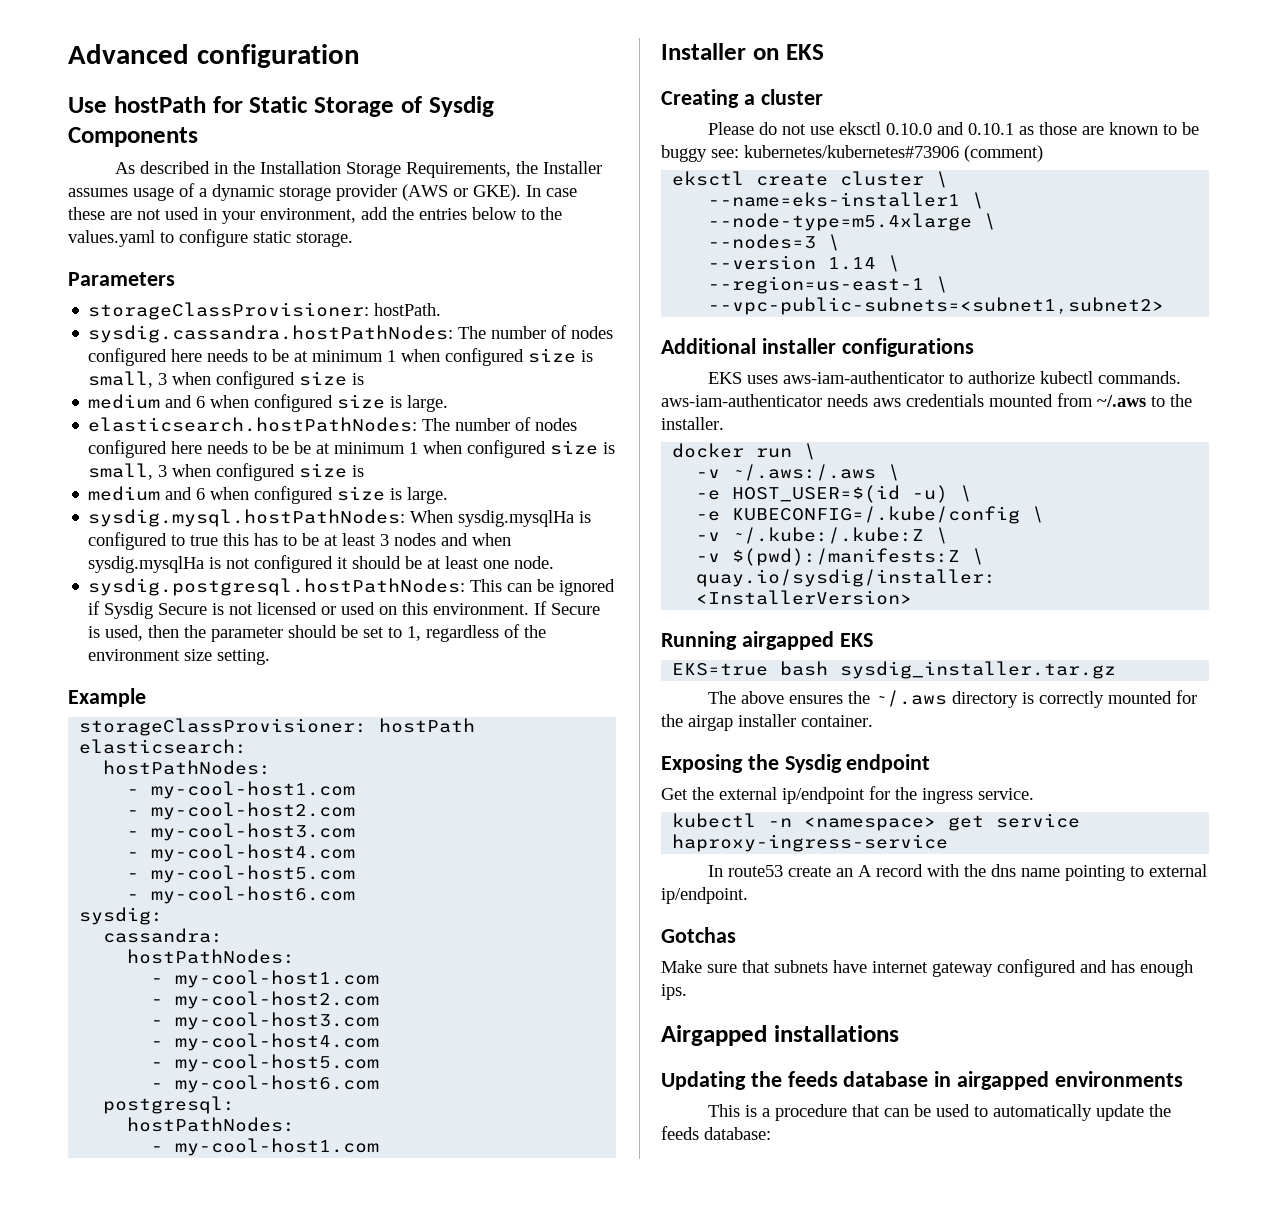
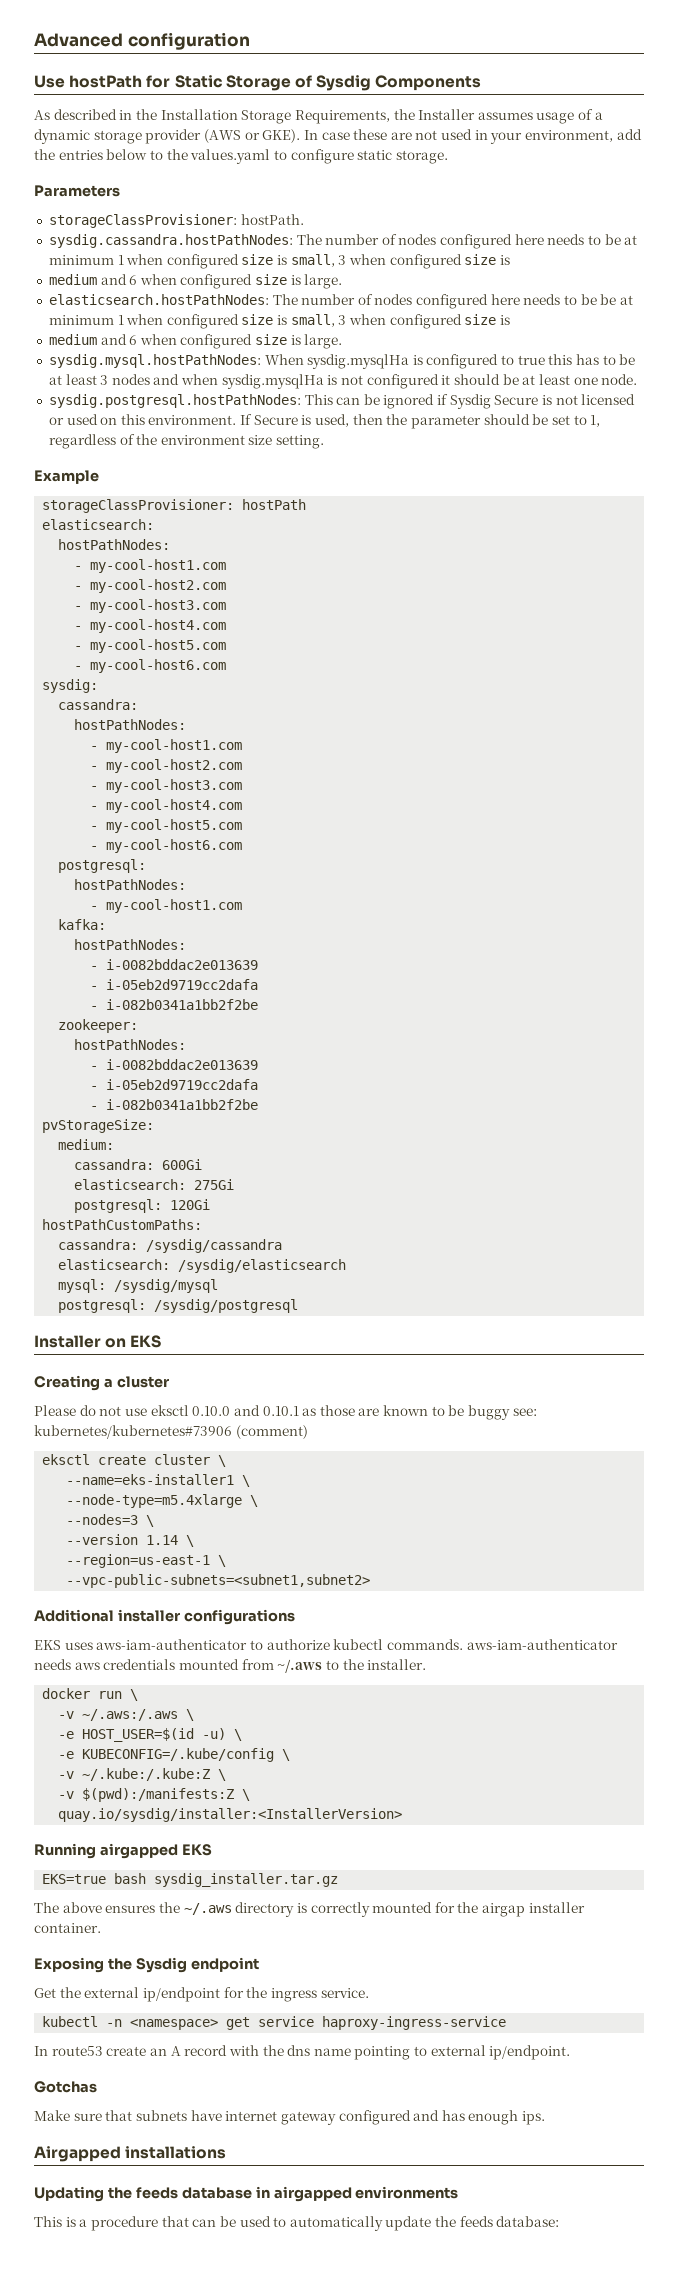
+ kafka:
+ hostPathNodes:
+ - i-0082bddac2e013639
+ - i-05eb2d9719cc2dafa
+ - i-082b0341a1bb2f2be
+ zookeeper:
+ hostPathNodes:
+ - i-0082bddac2e013639
+ - i-05eb2d9719cc2dafa
+ - i-082b0341a1bb2f2be
+ pvStorageSize:
+ medium:
+ cassandra: 600Gi
+ elasticsearch: 275Gi
+ postgresql: 120Gi
+ hostPathCustomPaths:
+ cassandra: /sysdig/cassandra
+ elasticsearch: /sysdig/elasticsearch
+ mysql: /sysdig/mysql
+ postgresql: /sysdig/postgresql

